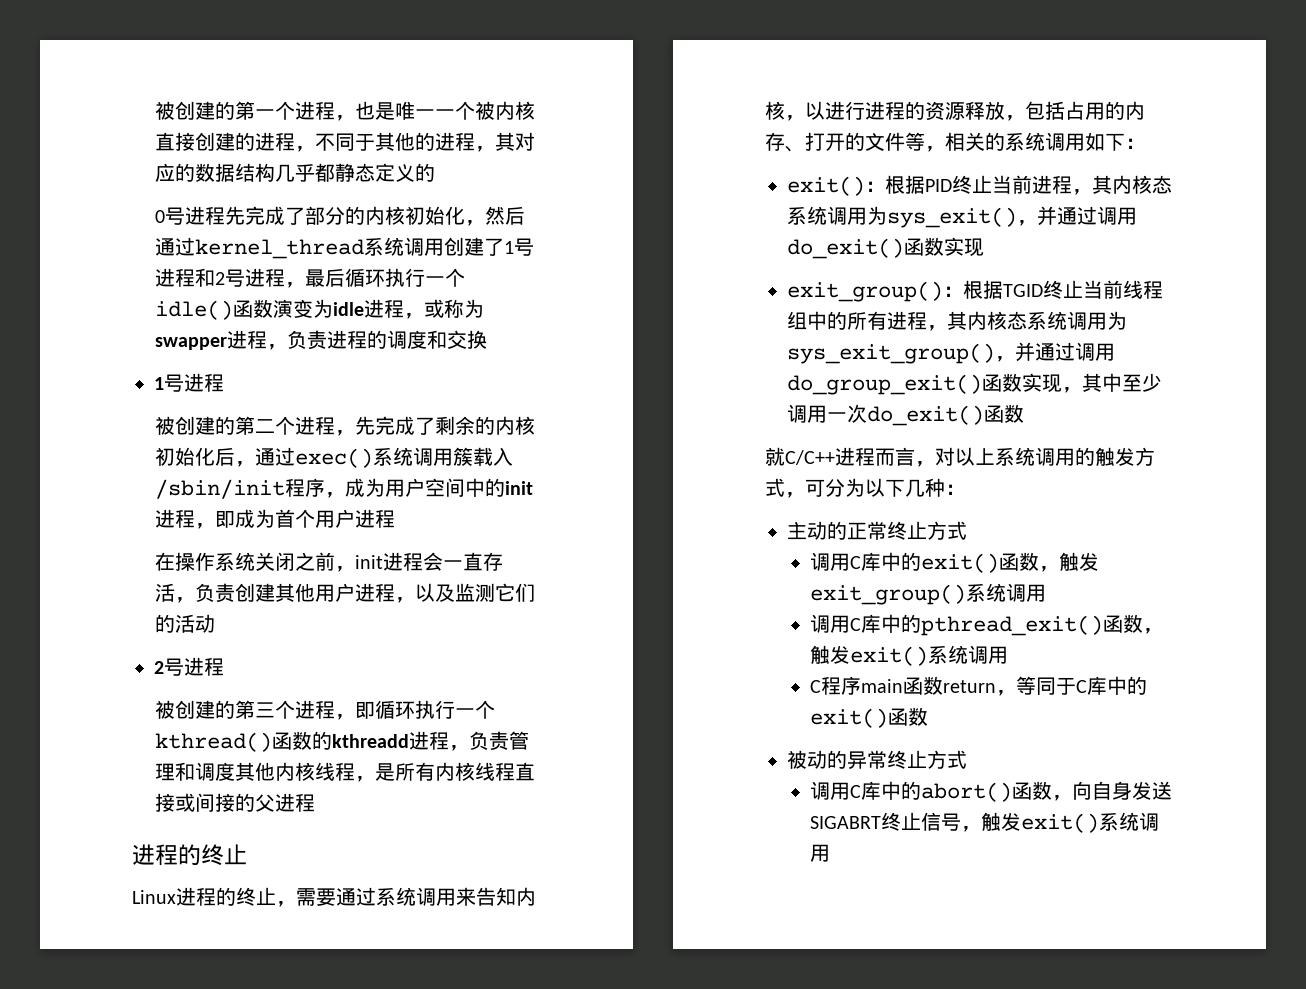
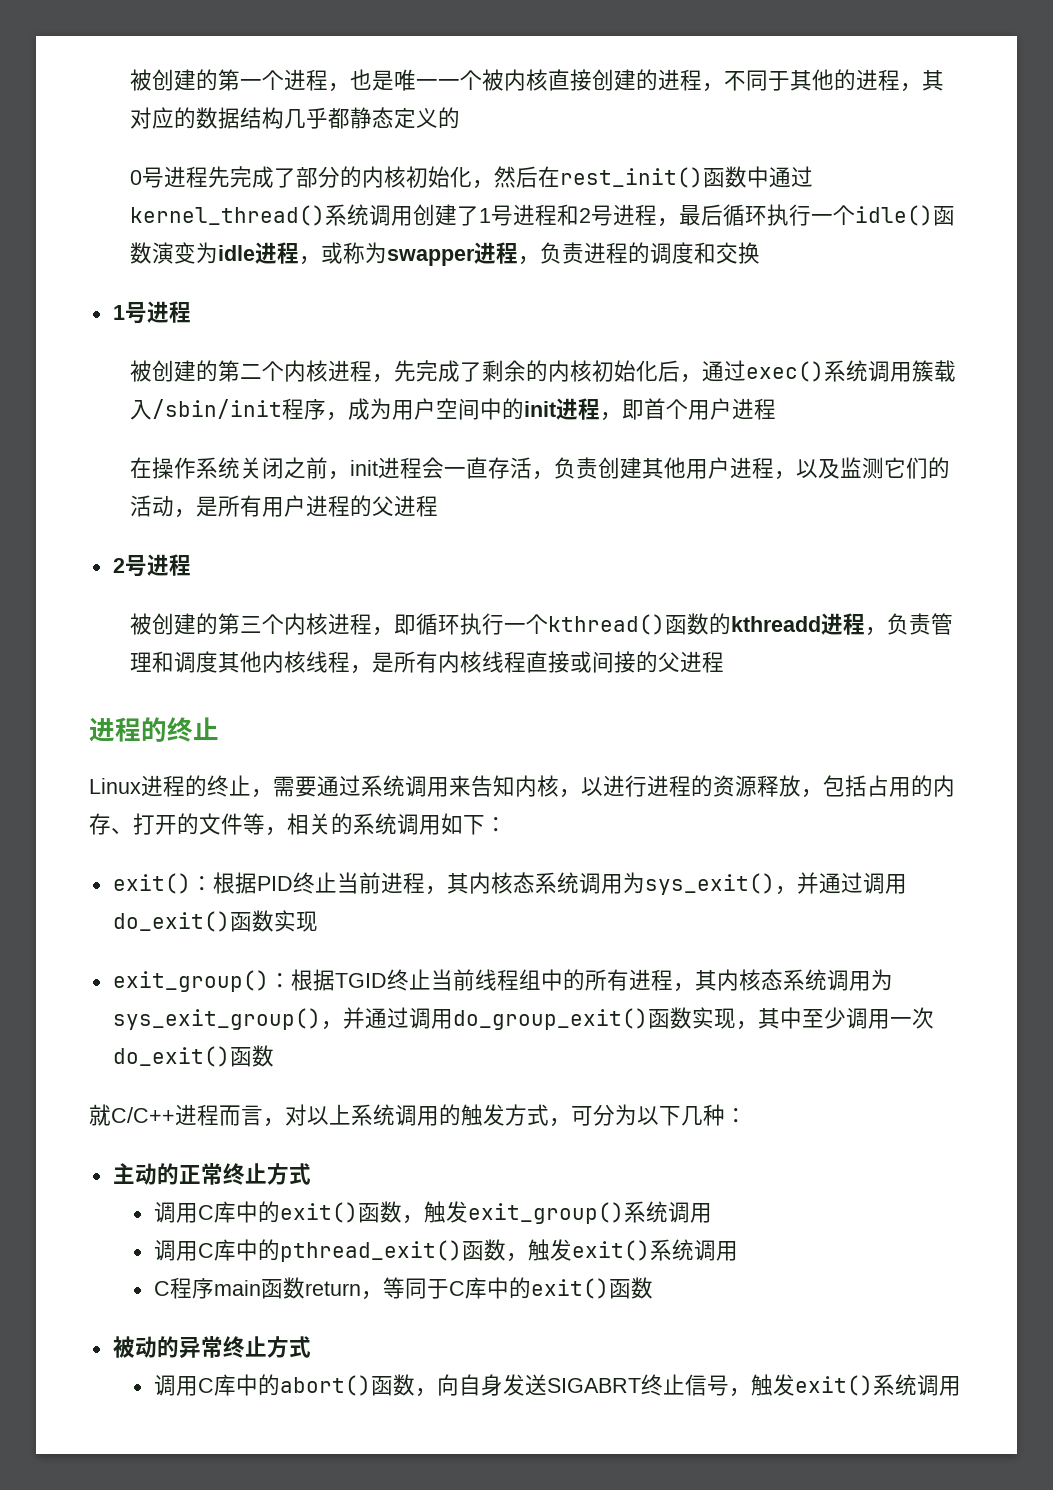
- 0号进程先完成了部分的内核初始化，然后通过kernel_thread系统调用创建了1号进程和2号进程，最后循环执行一个idle()函数演变为idle进程，或称为swapper进程，负责进程的调度和交换
+ 0号进程先完成了部分的内核初始化，然后在rest_init()函数中通过kernel_thread()系统调用创建了1号进程和2号进程，最后循环执行一个idle()函数演变为idle进程，或称为swapper进程，负责进程的调度和交换
- 被创建的第二个进程，先完成了剩余的内核初始化后，通过exec()系统调用簇载入/sbin/init程序，成为用户空间中的init进程，即成为首个用户进程
+ 被创建的第二个内核进程，先完成了剩余的内核初始化后，通过exec()系统调用簇载入/sbin/init程序，成为用户空间中的init进程，即首个用户进程
- 在操作系统关闭之前，init进程会一直存活，负责创建其他用户进程，以及监测它们的活动
+ 在操作系统关闭之前，init进程会一直存活，负责创建其他用户进程，以及监测它们的活动，是所有用户进程的父进程
- 被创建的第三个进程，即循环执行一个kthread()函数的kthreadd进程，负责管理和调度其他内核线程，是所有内核线程直接或间接的父进程
+ 被创建的第三个内核进程，即循环执行一个kthread()函数的kthreadd进程，负责管理和调度其他内核线程，是所有内核线程直接或间接的父进程

